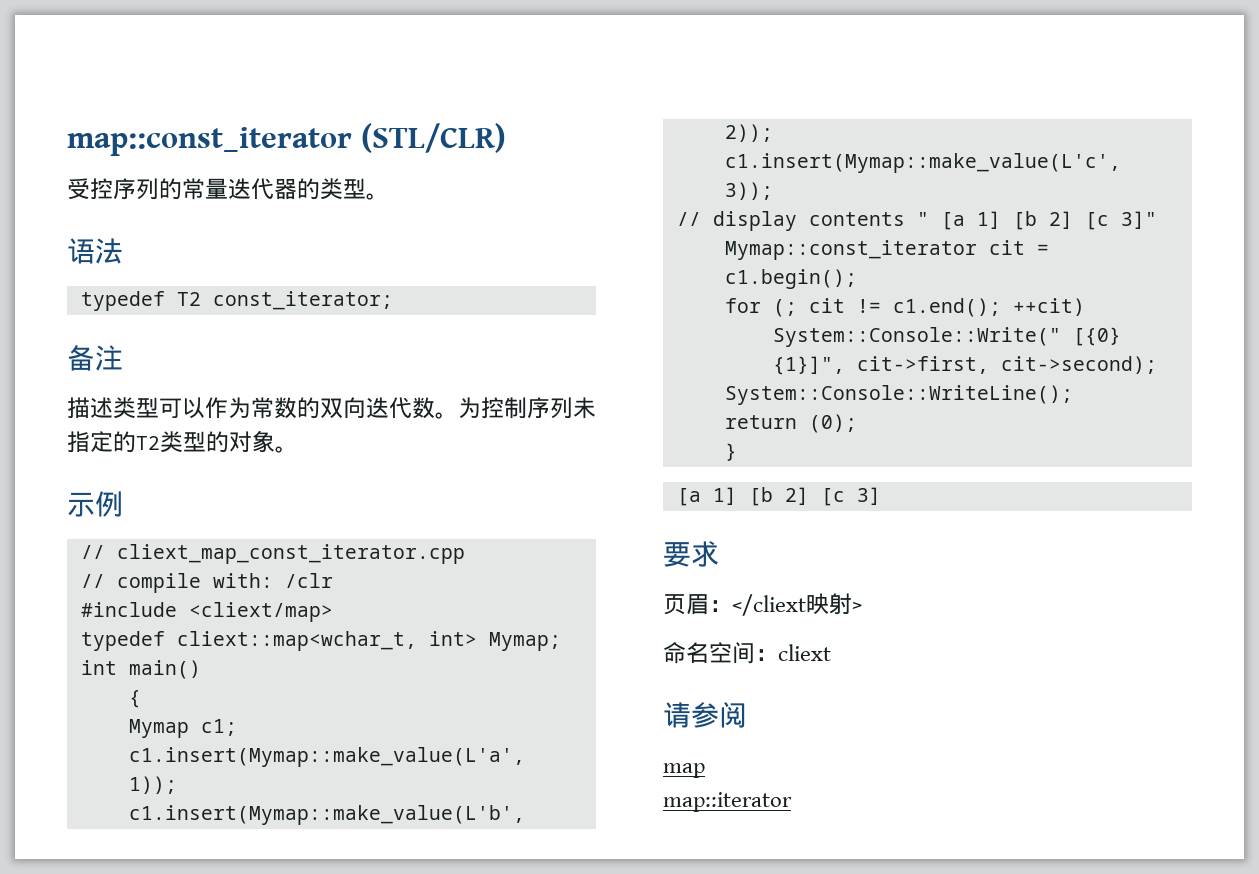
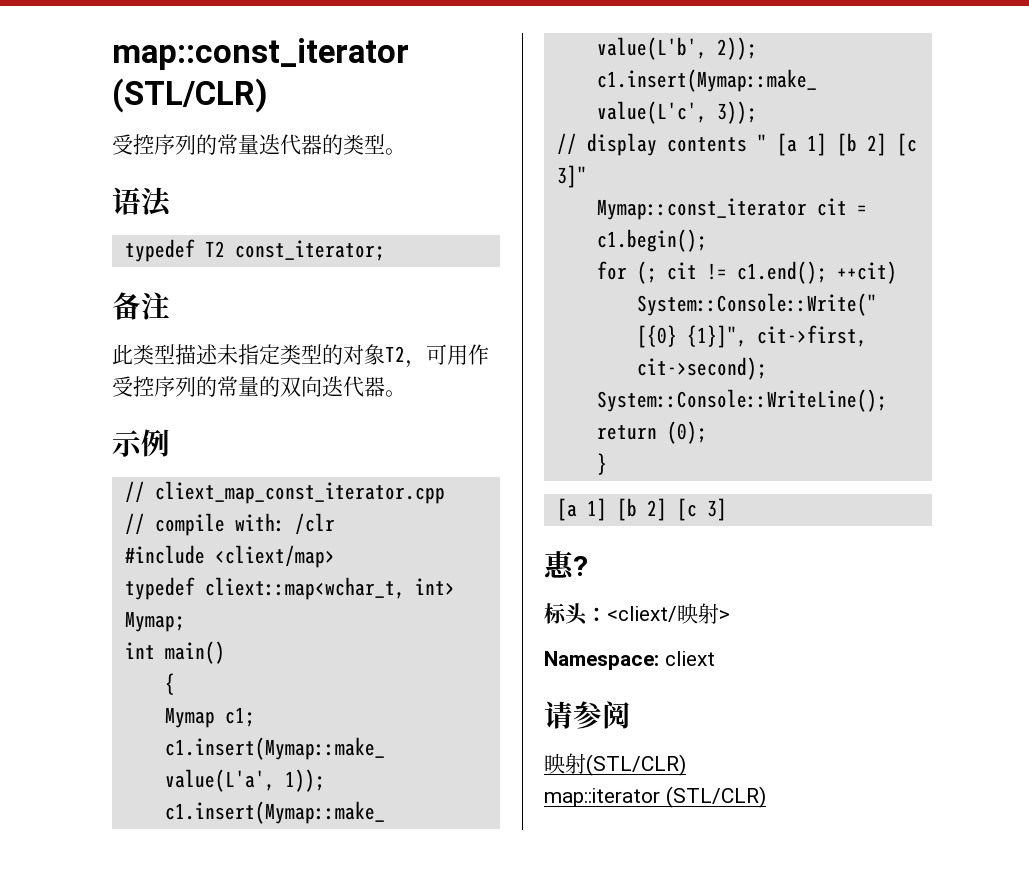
- 描述类型可以作为常数的双向迭代数。为控制序列未指定的T2类型的对象。
+ 此类型描述未指定类型的对象T2，可用作受控序列的常量的双向迭代器。
- 要求
- 页眉：</cliext映射>
+ 惠?
+ 标头：<cliext/映射>
- 命名空间：cliext
+ Namespace: cliext
- map
+ 映射(STL/CLR)
- map::iterator
+ map::iterator (STL/CLR)

